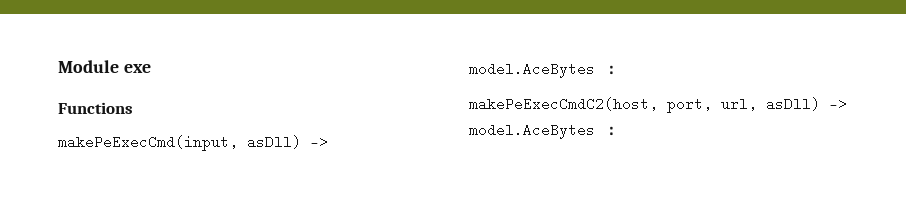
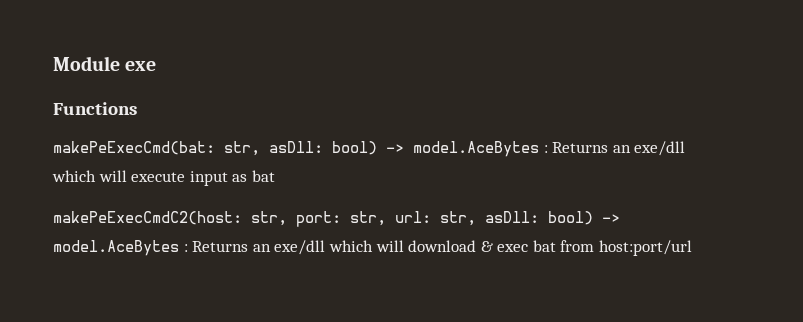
- makePeExecCmd(input, asDll) ‑> model.AceBytes :
- makePeExecCmdC2(host, port, url, asDll) ‑> model.AceBytes :
+ makePeExecCmd(bat: str, asDll: bool) ‑> model.AceBytes : Returns an exe/dll which will execute input as bat
+ makePeExecCmdC2(host: str, port: str, url: str, asDll: bool) ‑> model.AceBytes : Returns an exe/dll which will download & exec bat from host:port/url

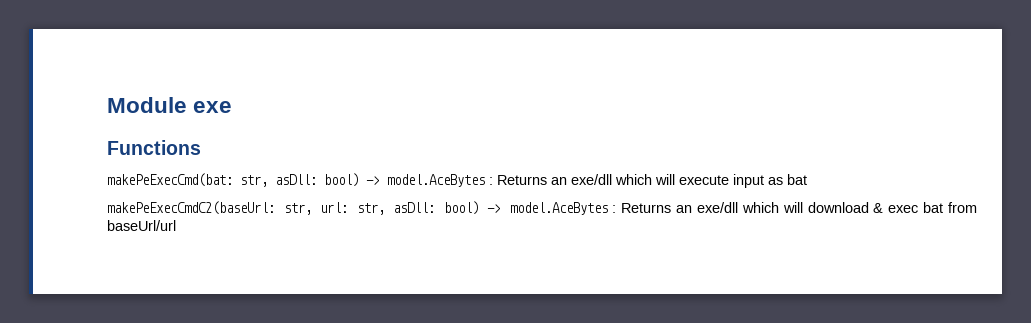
- makePeExecCmdC2(host: str, port: str, url: str, asDll: bool) ‑> model.AceBytes : Returns an exe/dll which will download & exec bat from host:port/url
+ makePeExecCmdC2(baseUrl: str, url: str, asDll: bool) ‑> model.AceBytes : Returns an exe/dll which will download & exec bat from baseUrl/url

